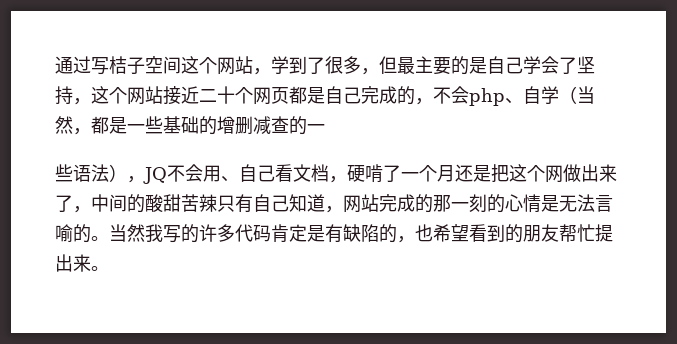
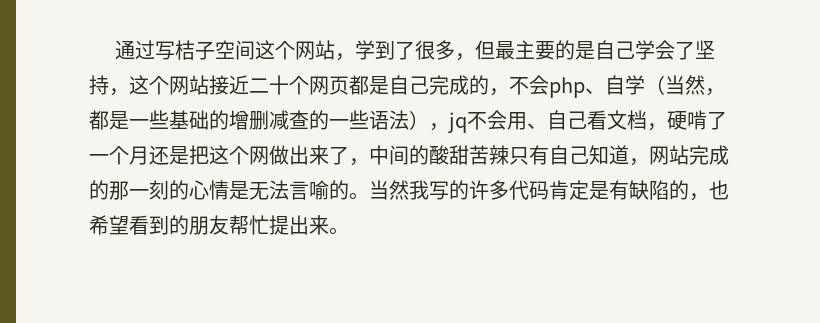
- 通过写桔子空间这个网站，学到了很多，但最主要的是自己学会了坚持，这个网站接近二十个网页都是自己完成的，不会php、自学（当然，都是一些基础的增删减查的一
- 些语法），JQ不会用、自己看文档，硬啃了一个月还是把这个网做出来了，中间的酸甜苦辣只有自己知道，网站完成的那一刻的心情是无法言喻的。
+ 通过写桔子空间这个网站，学到了很多，但最主要的是自己学会了坚持，这个网站接近二十个网页都是自己完成的，不会php、自学（当然，都是一些基础的增删减查的一些语法），jq不会用、自己看文档，硬啃了一个月还是把这个网做出来了，中间的酸甜苦辣只有自己知道，网站完成的那一刻的心情是无法言喻的。

